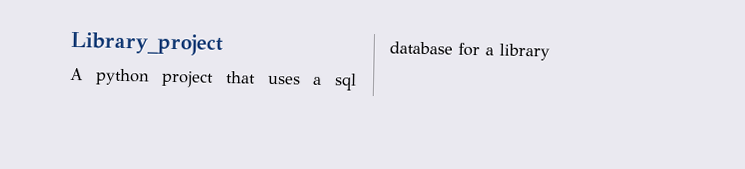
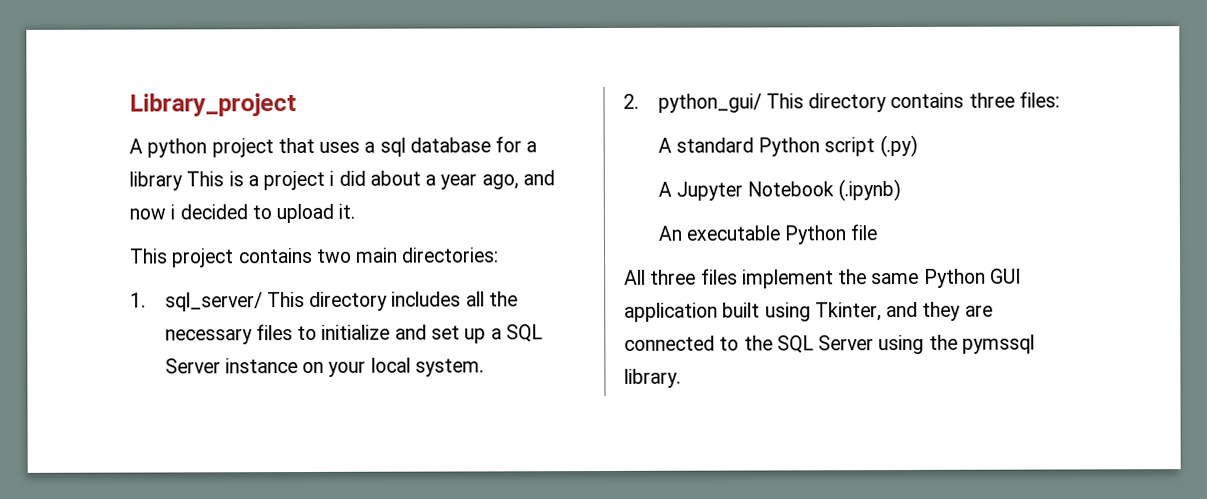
- A python project that uses a sql database for a library
+ A python project that uses a sql database for a library This is a project i did about a year ago, and now i decided to upload it.
+ This project contains two main directories:
+ 1. sql_server/ This directory includes all the necessary files to initialize and set up a SQL Server instance on your local system.
+ 2. python_gui/ This directory contains three files:
+ A standard Python script (.py)
+ A Jupyter Notebook (.ipynb)
+ An executable Python file
+ All three files implement the same Python GUI application built using Tkinter, and they are connected to the SQL Server using the pymssql library.

